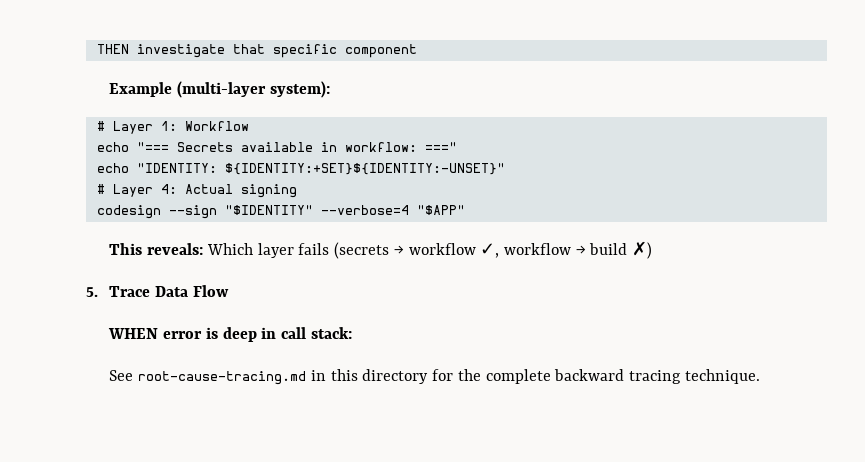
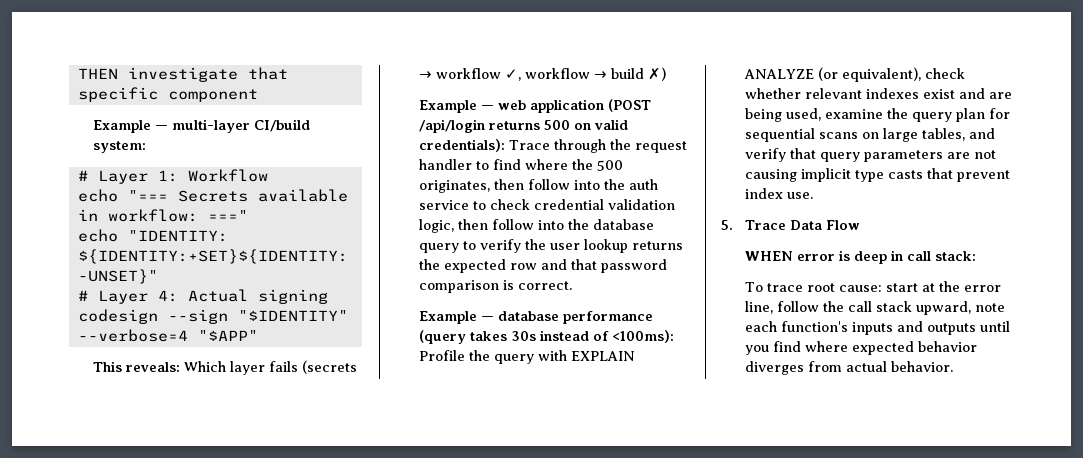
- Example (multi-layer system):
+ Example — multi-layer CI/build system:
+ Example — web application (POST /api/login returns 500 on valid credentials): Trace through the request handler to find where the 500 originates, then follow into the auth service to check credential validation logic, then follow into the database query to verify the user lookup returns the expected row and that password comparison is correct.
+ Example — database performance (query takes 30s instead of <100ms): Profile the query with EXPLAIN ANALYZE (or equivalent), check whether relevant indexes exist and are being used, examine the query plan for sequential scans on large tables, and verify that query parameters are not causing implicit type casts that prevent index use.
- See root-cause-tracing.md in this directory for the complete backward tracing technique.
+ To trace root cause: start at the error line, follow the call stack upward, note each function's inputs and outputs until you find where expected behavior diverges from actual behavior.

